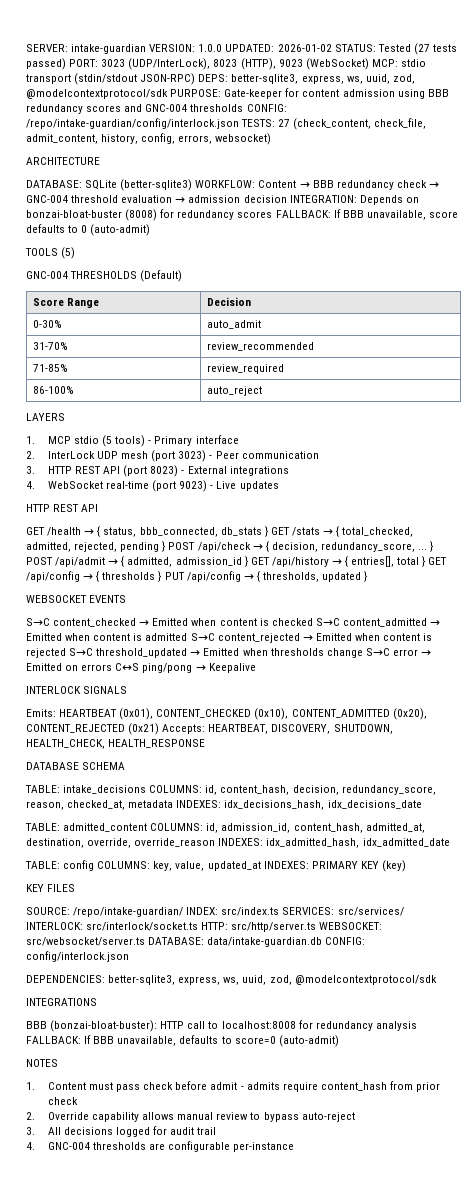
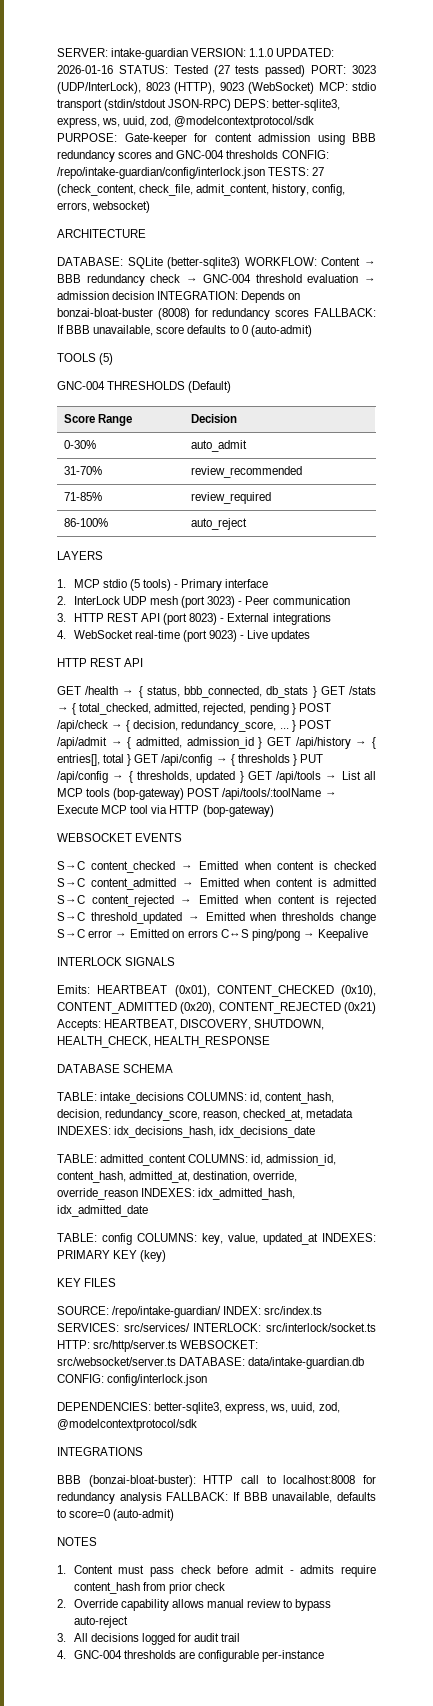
- SERVER: intake-guardian VERSION: 1.0.0 UPDATED: 2026-01-02 STATUS: Tested (27 tests passed) PORT: 3023 (UDP/InterLock), 8023 (HTTP), 9023 (WebSocket) MCP: stdio transport (stdin/stdout JSON-RPC) DEPS: better-sqlite3, express, ws, uuid, zod, @modelcontextprotocol/sdk PURPOSE: Gate-keeper for content admission using BBB redundancy scores and GNC-004 thresholds CONFIG: /repo/intake-guardian/config/interlock.json TESTS: 27 (check_content, check_file, admit_content, history, config, errors, websocket)
+ SERVER: intake-guardian VERSION: 1.1.0 UPDATED: 2026-01-16 STATUS: Tested (27 tests passed) PORT: 3023 (UDP/InterLock), 8023 (HTTP), 9023 (WebSocket) MCP: stdio transport (stdin/stdout JSON-RPC) DEPS: better-sqlite3, express, ws, uuid, zod, @modelcontextprotocol/sdk PURPOSE: Gate-keeper for content admission using BBB redundancy scores and GNC-004 thresholds CONFIG: /repo/intake-guardian/config/interlock.json TESTS: 27 (check_content, check_file, admit_content, history, config, errors, websocket)
- } POST /api/admit → { admitted, admission_id } GET /api/history → { entries[], total } GET /api/config → { thresholds } PUT /api/config → { thresholds, updated }
+ } POST /api/admit → { admitted, admission_id } GET /api/history → { entries[], total } GET /api/config → { thresholds } PUT /api/config → { thresholds, updated } GET /api/tools → List all MCP tools (bop-gateway) POST /api/tools/:toolName → Execute MCP tool via HTTP (bop-gateway)

